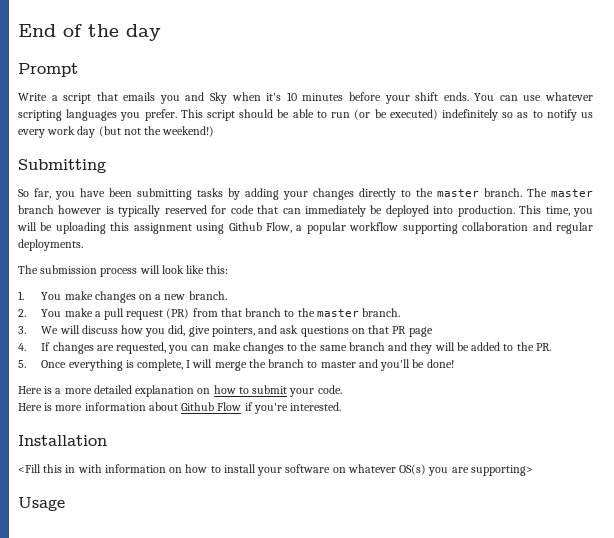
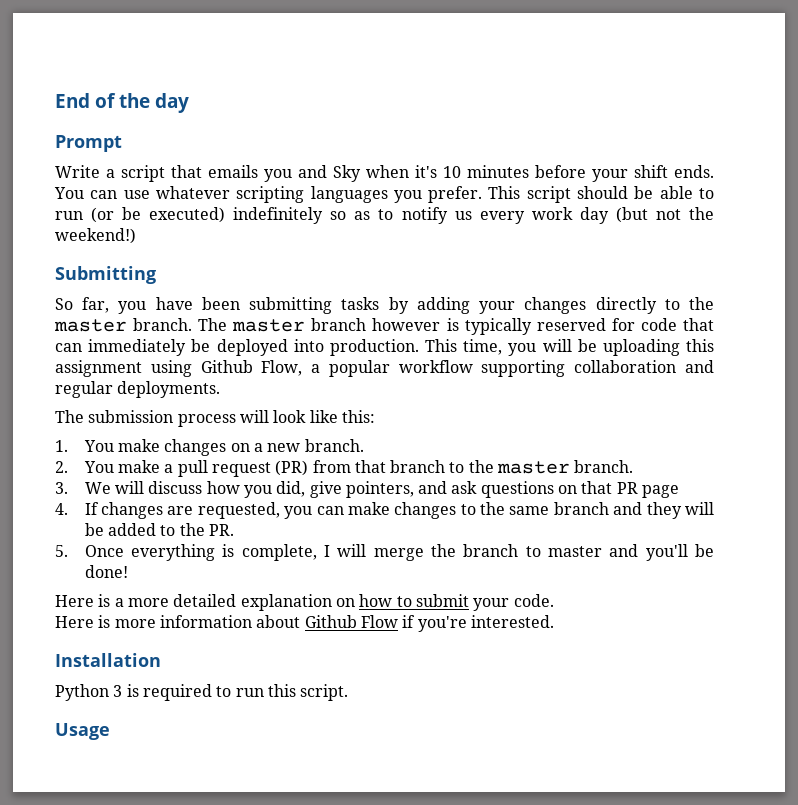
- <Fill this in with information on how to install your software on whatever OS(s) you are supporting>
+ Python 3 is required to run this script.

